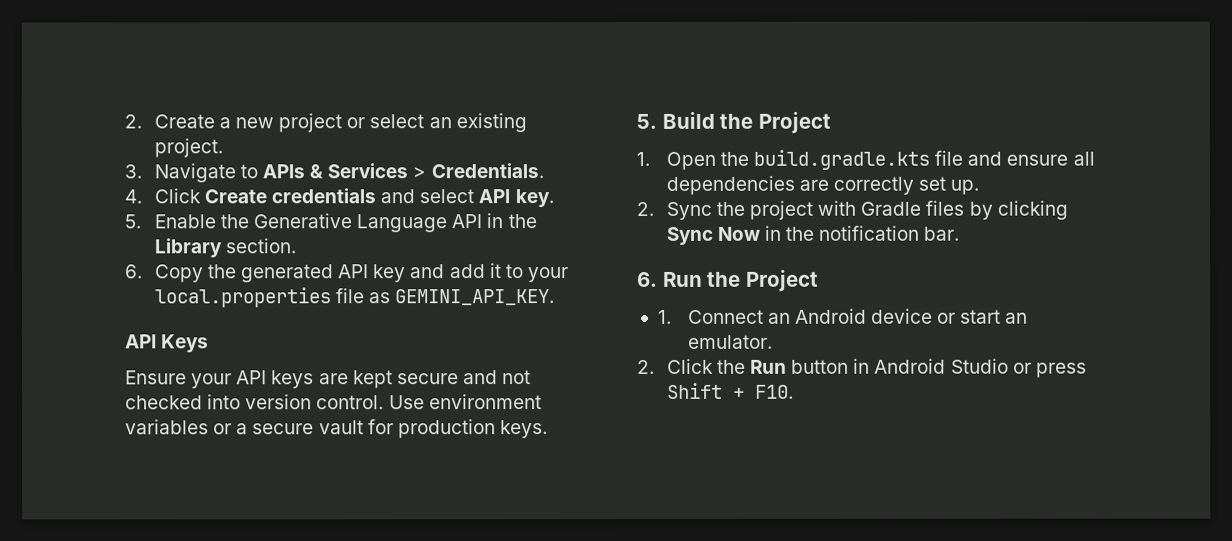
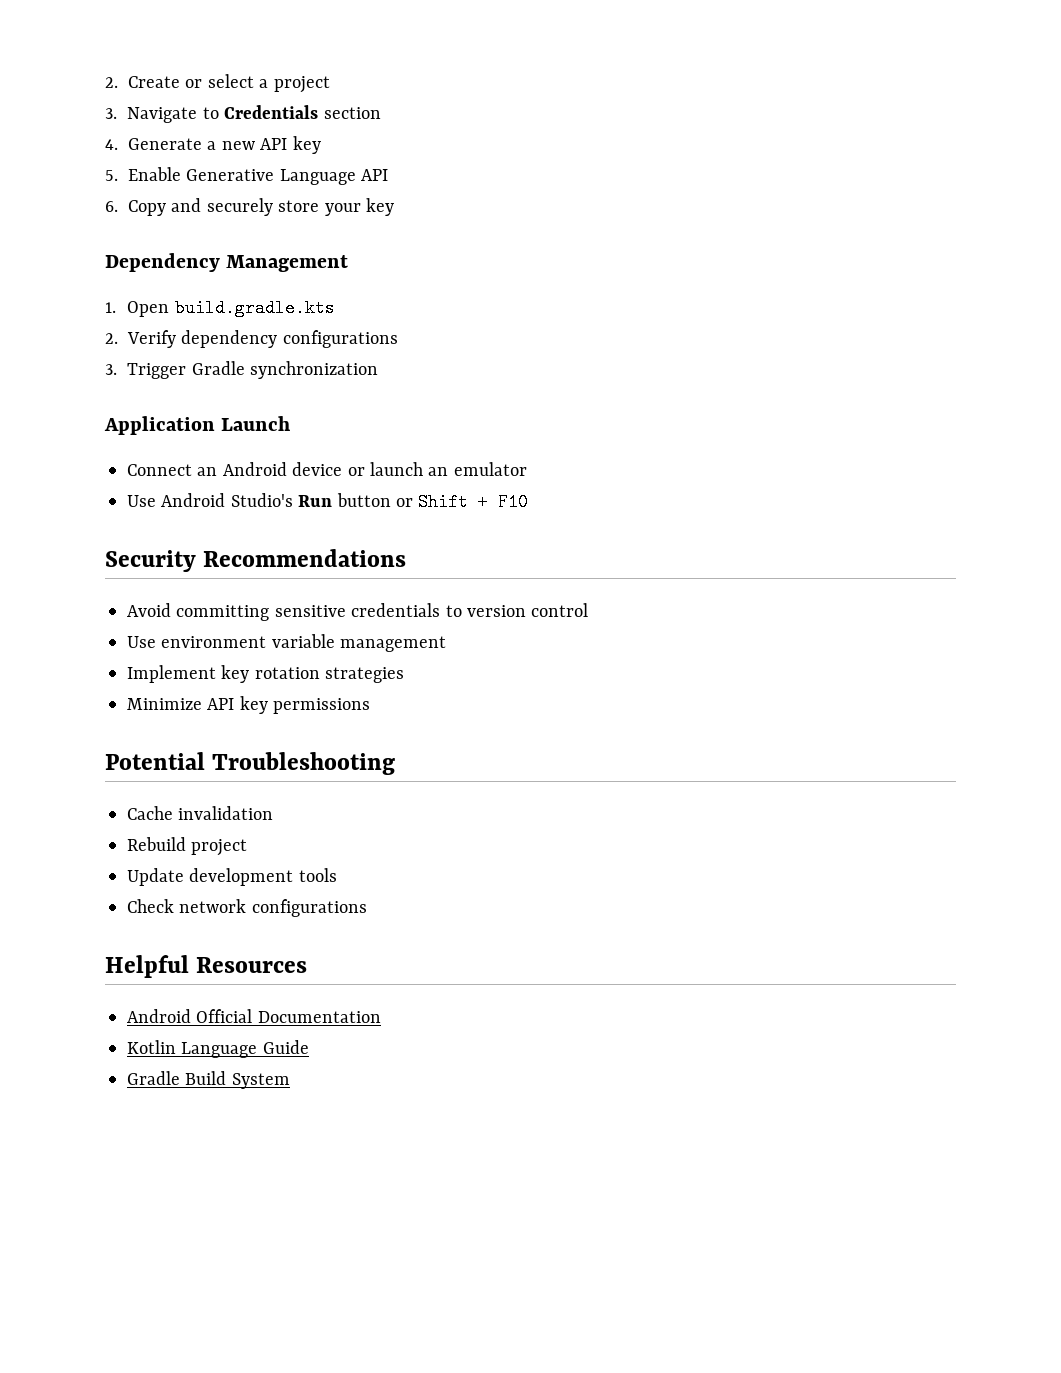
- 2. Create a new project or select an existing project.
- 3. Navigate to APIs & Services > Credentials.
- 4. Click Create credentials and select API key.
+ 2. Create or select a project
+ 3. Navigate to Credentials section
+ 4. Generate a new API key
- 5. Enable the Generative Language API in the Library section.
- 6. Copy the generated API key and add it to your local.properties file as GEMINI_API_KEY.
- API Keys
- Ensure your API keys are kept secure and not checked into version control. Use environment variables or a secure vault for production keys.
- 5. Build the Project
+ 5. Enable Generative Language API
+ 6. Copy and securely store your key
+ Dependency Management
- 1. Open the build.gradle.kts file and ensure all dependencies are correctly set up.
- 2. Sync the project with Gradle files by clicking Sync Now in the notification bar.
- 6. Run the Project
- 1. Connect an Android device or start an emulator.
- 2. Click the Run button in Android Studio or press Shift + F10.
+ 1. Open build.gradle.kts
+ 2. Verify dependency configurations
+ 3. Trigger Gradle synchronization
+ Application Launch
+ Connect an Android device or launch an emulator
+ Use Android Studio's Run button or Shift + F10
+ Security Recommendations
+ Avoid committing sensitive credentials to version control
+ Use environment variable management
+ Implement key rotation strategies
+ Minimize API key permissions
+ Potential Troubleshooting
+ Cache invalidation
+ Rebuild project
+ Update development tools
+ Check network configurations
+ Helpful Resources
+ Android Official Documentation
+ Kotlin Language Guide
+ Gradle Build System

